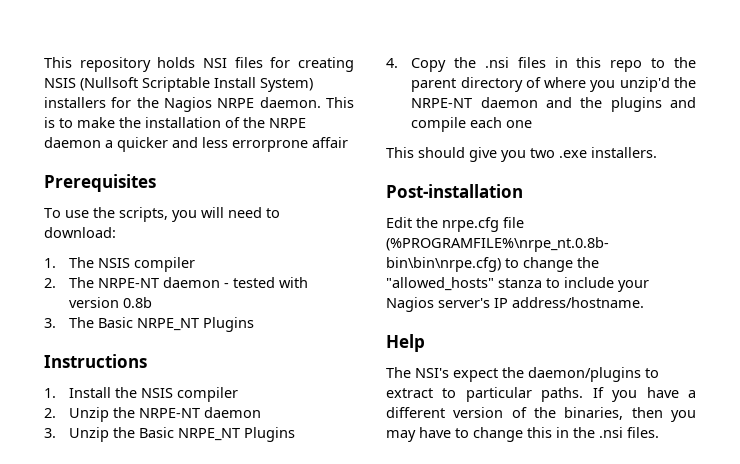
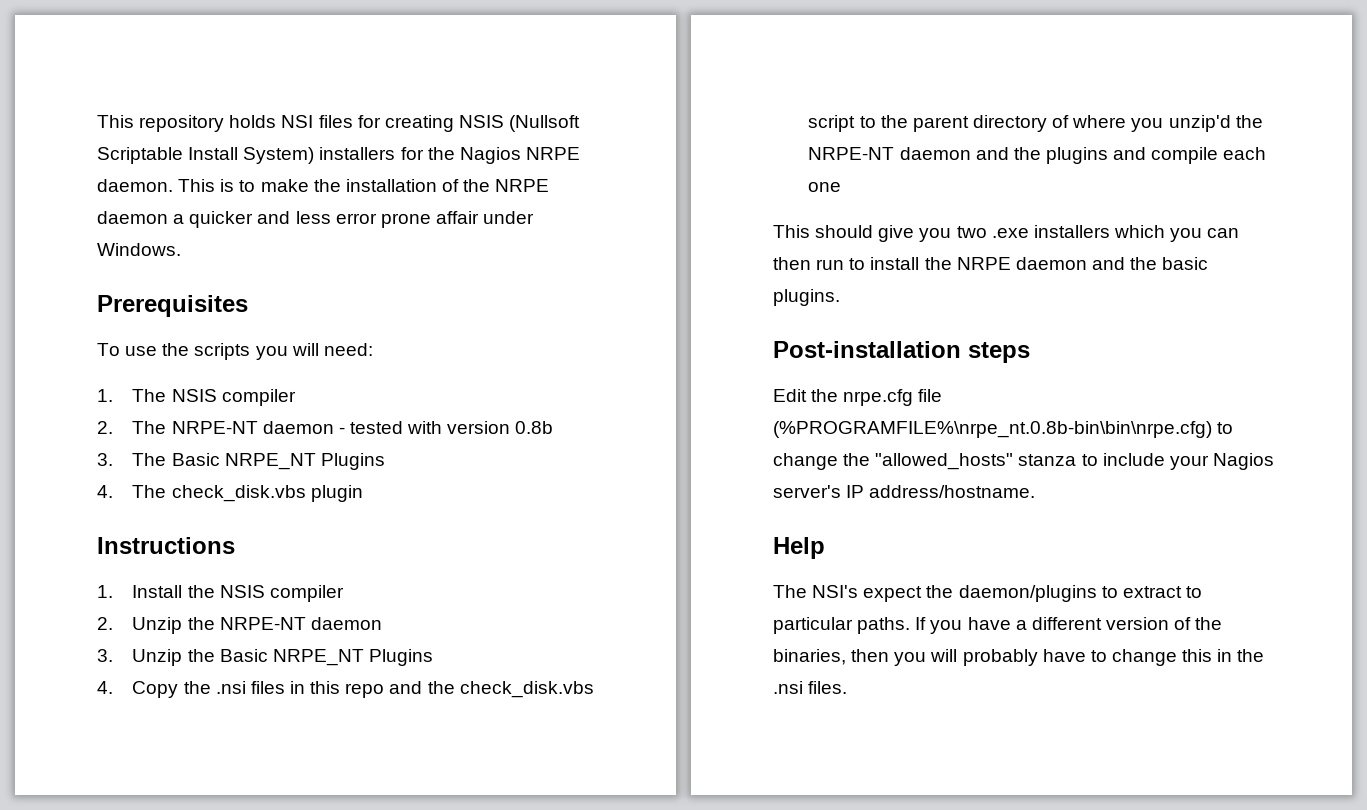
- This is to make the installation of the NRPE daemon a quicker and less errorprone affair
+ This is to make the installation of the NRPE daemon a quicker and less error prone affair under Windows.
- To use the scripts, you will need to download:
+ To use the scripts you will need:
+ 4. The check_disk.vbs plugin
- 4. Copy the .nsi files in this repo to the parent directory of where you unzip'd the NRPE-NT daemon and the plugins and compile each one
+ 4. Copy the .nsi files in this repo and the check_disk.vbs script to the parent directory of where you unzip'd the NRPE-NT daemon and the plugins and compile each one
- This should give you two .exe installers.
+ This should give you two .exe installers which you can then run to install the NRPE daemon and the basic plugins.
- Post-installation
+ Post-installation steps
- If you have a different version of the binaries, then you may have to change this in the .nsi files.
+ If you have a different version of the binaries, then you will probably have to change this in the .nsi files.

